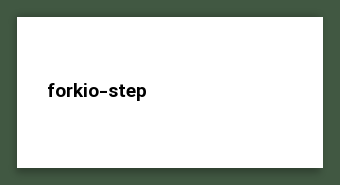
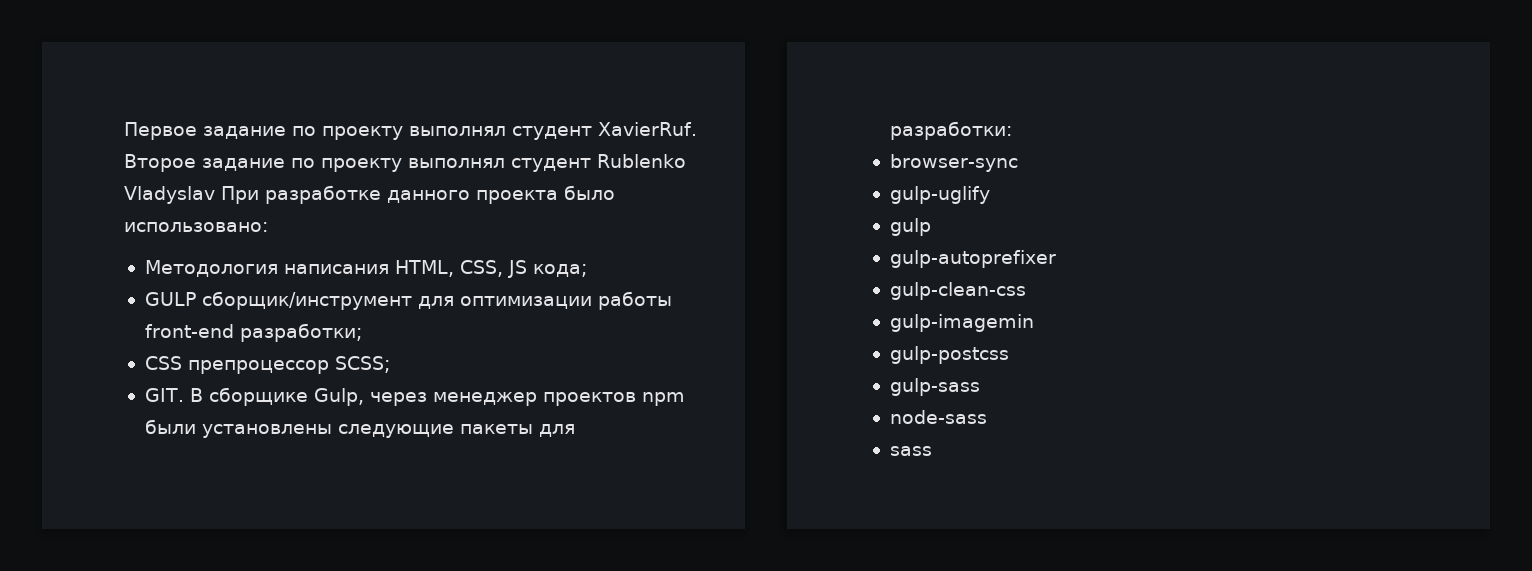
- forkio-step
+ Первое задание по проекту выполнял студент XavierRuf. Второе задание по проекту выполнял студент Rublenko Vladyslav При разработке данного проекта было использовано:
+ Методология написания HTML, CSS, JS кода;
+ GULP сборщик/инструмент для оптимизации работы front-end разработки;
+ CSS препроцессор SCSS;
+ GIT. В сборщике Gulp, через менеджер проектов npm были установлены следующие пакеты для разработки:
+ browser-sync
+ gulp-uglify
+ gulp
+ gulp-autoprefixer
+ gulp-clean-css
+ gulp-imagemin
+ gulp-postcss
+ gulp-sass
+ node-sass
+ sass

